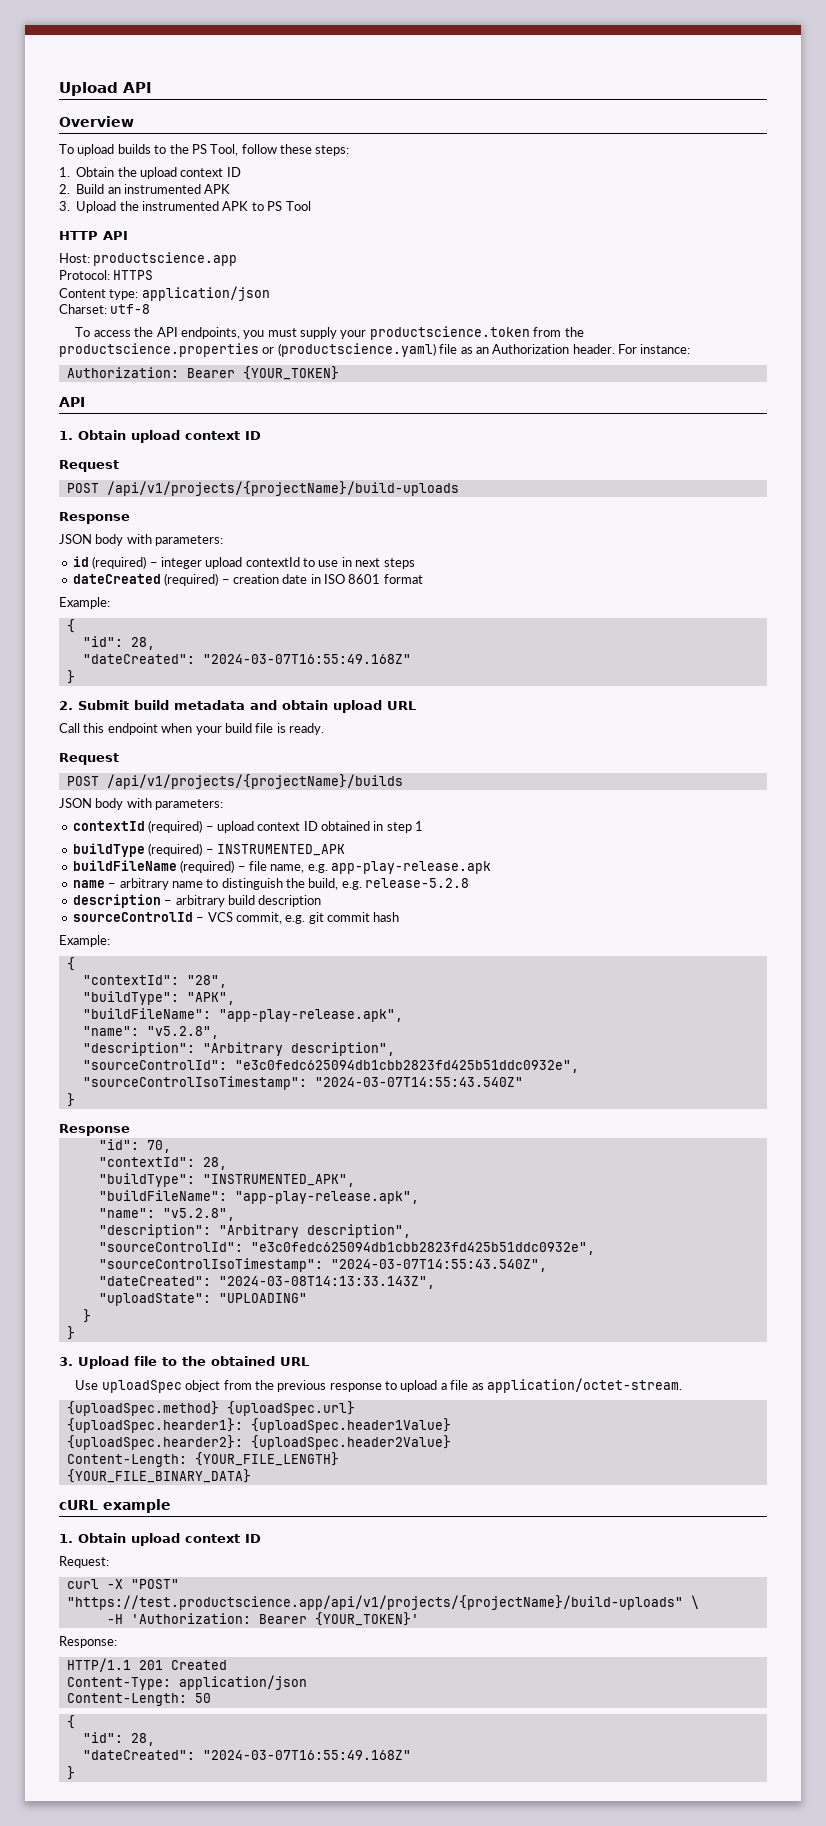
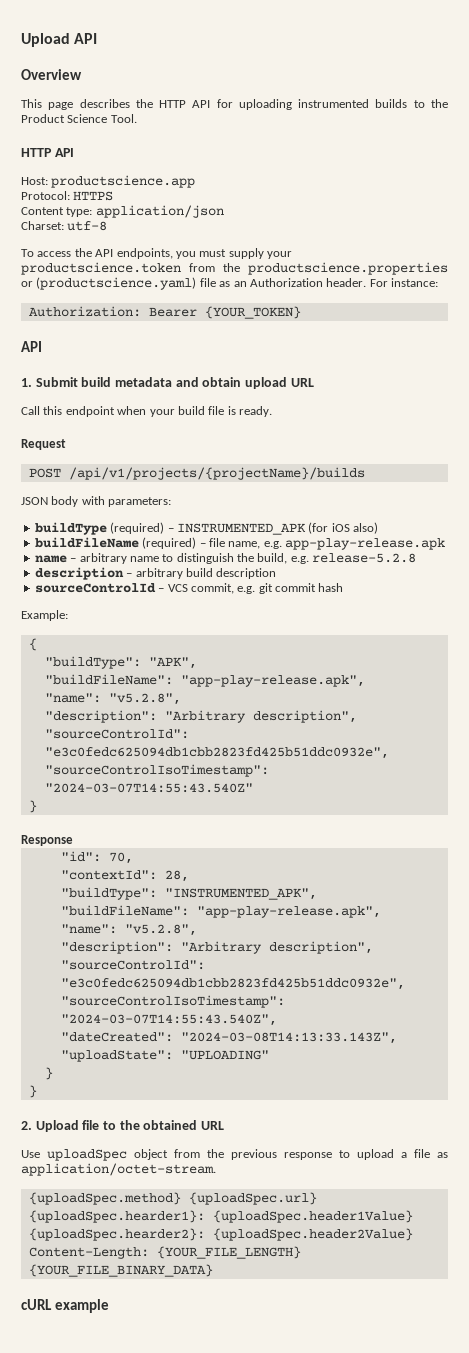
- To upload builds to the PS Tool, follow these steps:
- 1. Obtain the upload context ID
- 2. Build an instrumented APK
- 3. Upload the instrumented APK to PS Tool
+ This page describes the HTTP API for uploading instrumented builds to the Product Science Tool.
  Authorization: Bearer {YOUR_TOKEN}
  API
- 1. Obtain upload context ID
- Request
- POST /api/v1/projects/{projectName}/build-uploads
- Response
- JSON body with parameters:
- id (required) – integer upload contextId to use in next steps
- dateCreated (required) – creation date in ISO 8601 format
- Example:
- {
- "id": 28,
- "dateCreated": "2024-03-07T16:55:49.168Z"
- }
- 2. Submit build metadata and obtain upload URL
+ 1. Submit build metadata and obtain upload URL
- contextId (required) – upload context ID obtained in step 1
- buildType (required) – INSTRUMENTED_APK
+ buildType (required) – INSTRUMENTED_APK (for iOS also)
- "contextId": "28",
- 3. Upload file to the obtained URL
+ 2. Upload file to the obtained URL
  cURL example
- 1. Obtain upload context ID
- Request:
- curl -X "POST" "https://test.productscience.app/api/v1/projects/{projectName}/build-uploads" \
- -H 'Authorization: Bearer {YOUR_TOKEN}'
- Response:
- HTTP/1.1 201 Created
- Content-Type: application/json
- Content-Length: 50
- {
- "id": 28,
- "dateCreated": "2024-03-07T16:55:49.168Z"
- }

